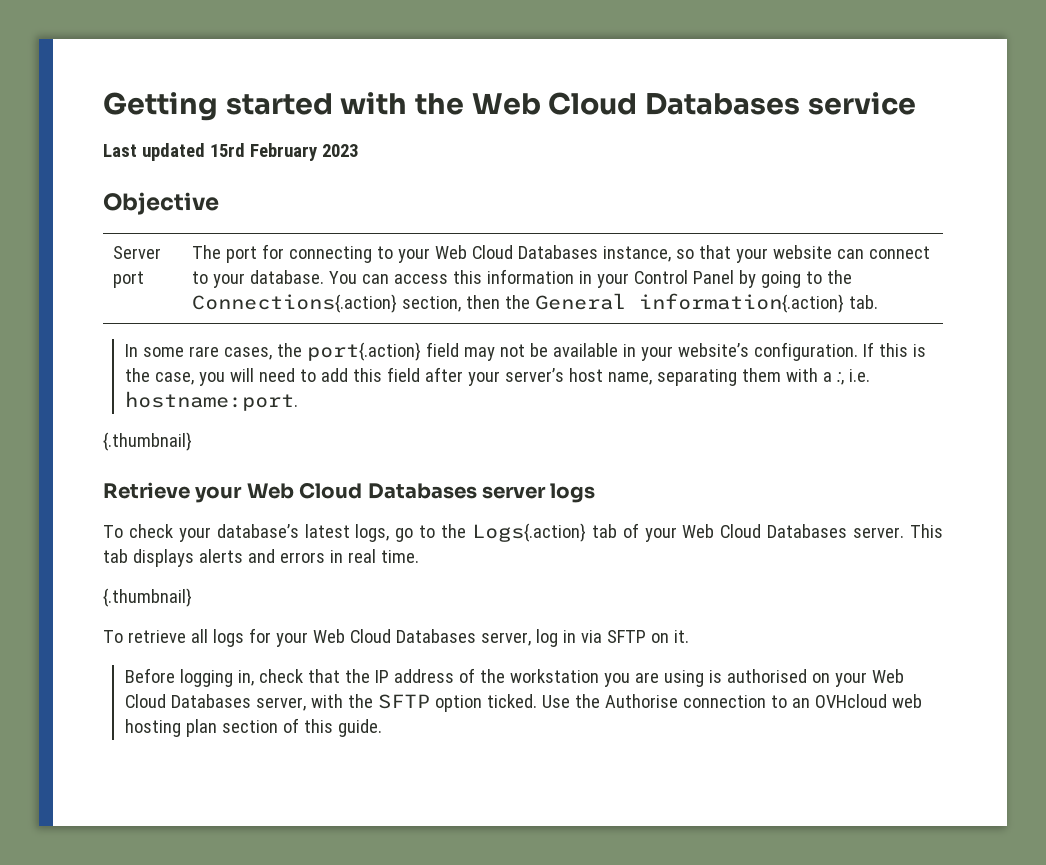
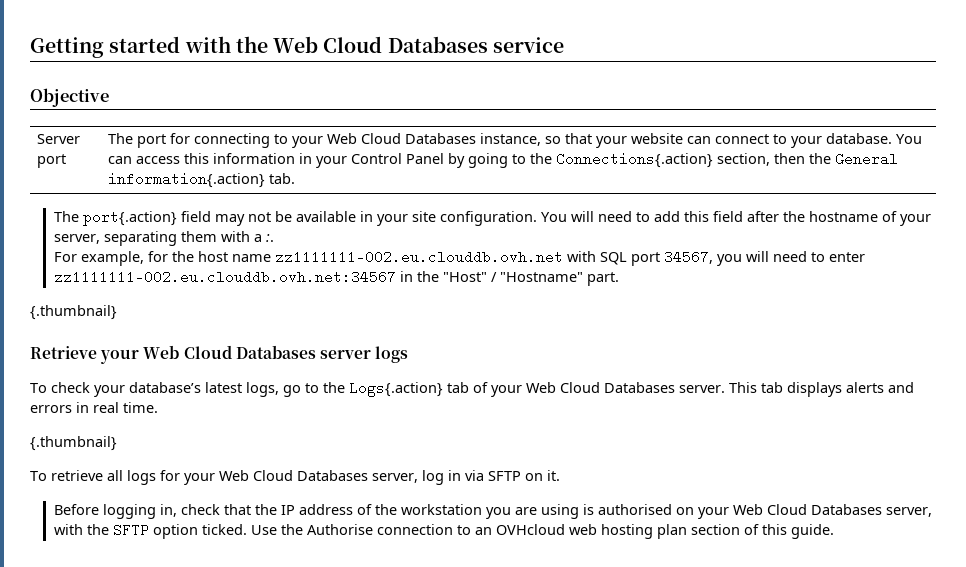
- Last updated 15rd February 2023
- In some rare cases, the port{.action} field may not be available in your website’s configuration. If this is the case, you will need to add this field after your server’s host name, separating them with a :, i.e. hostname:port.
+ The port{.action} field may not be available in your site configuration. You will need to add this field after the hostname of your server, separating them with a :.
+ For example, for the host name zz1111111-002.eu.clouddb.ovh.net with SQL port 34567, you will need to enter zz1111111-002.eu.clouddb.ovh.net:34567 in the "Host" / "Hostname" part.

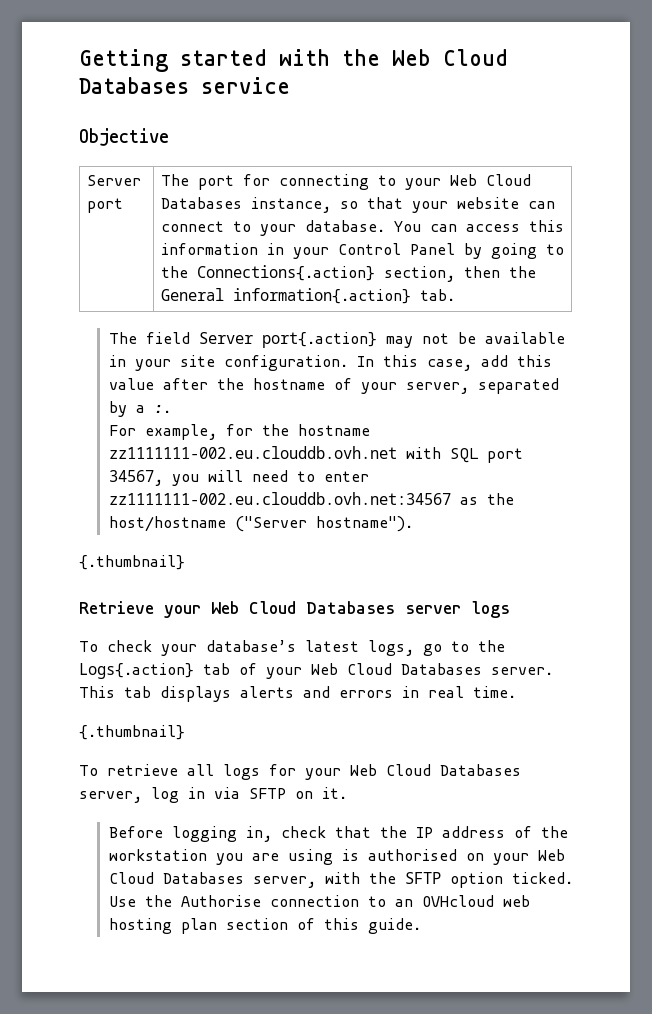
- The port{.action} field may not be available in your site configuration.
+ The field Server port{.action} may not be available in your site configuration.
- You will need to add this field after the hostname of your server, separating them with a :.
+ In this case, add this value after the hostname of your server, separated by a :.
- For example, for the host name zz1111111-002.eu.clouddb.ovh.net with SQL port 34567, you will need to enter zz1111111-002.eu.clouddb.ovh.net:34567 in the "Host" / "Hostname" part.
+ For example, for the hostname zz1111111-002.eu.clouddb.ovh.net with SQL port 34567, you will need to enter zz1111111-002.eu.clouddb.ovh.net:34567 as the host/hostname ("Server hostname").

